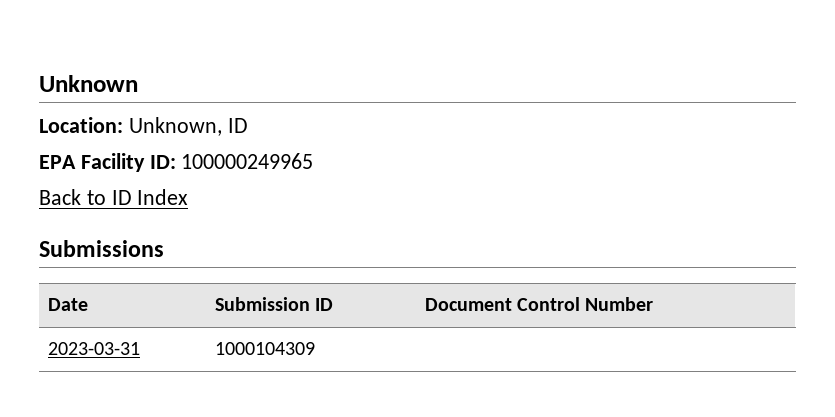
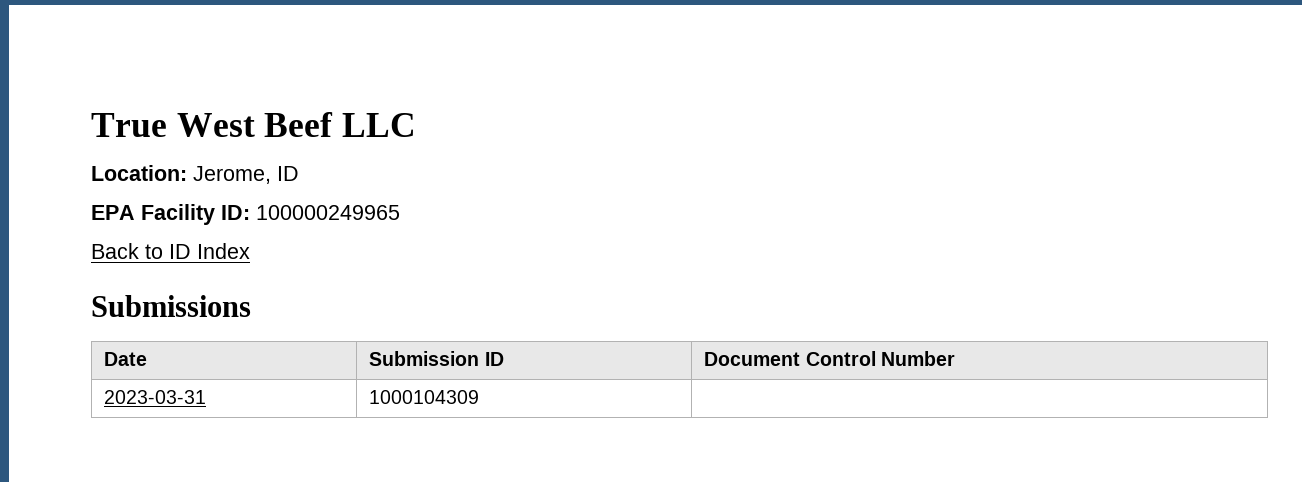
- Unknown
+ True West Beef LLC
- Location: Unknown, ID
+ Location: Jerome, ID

